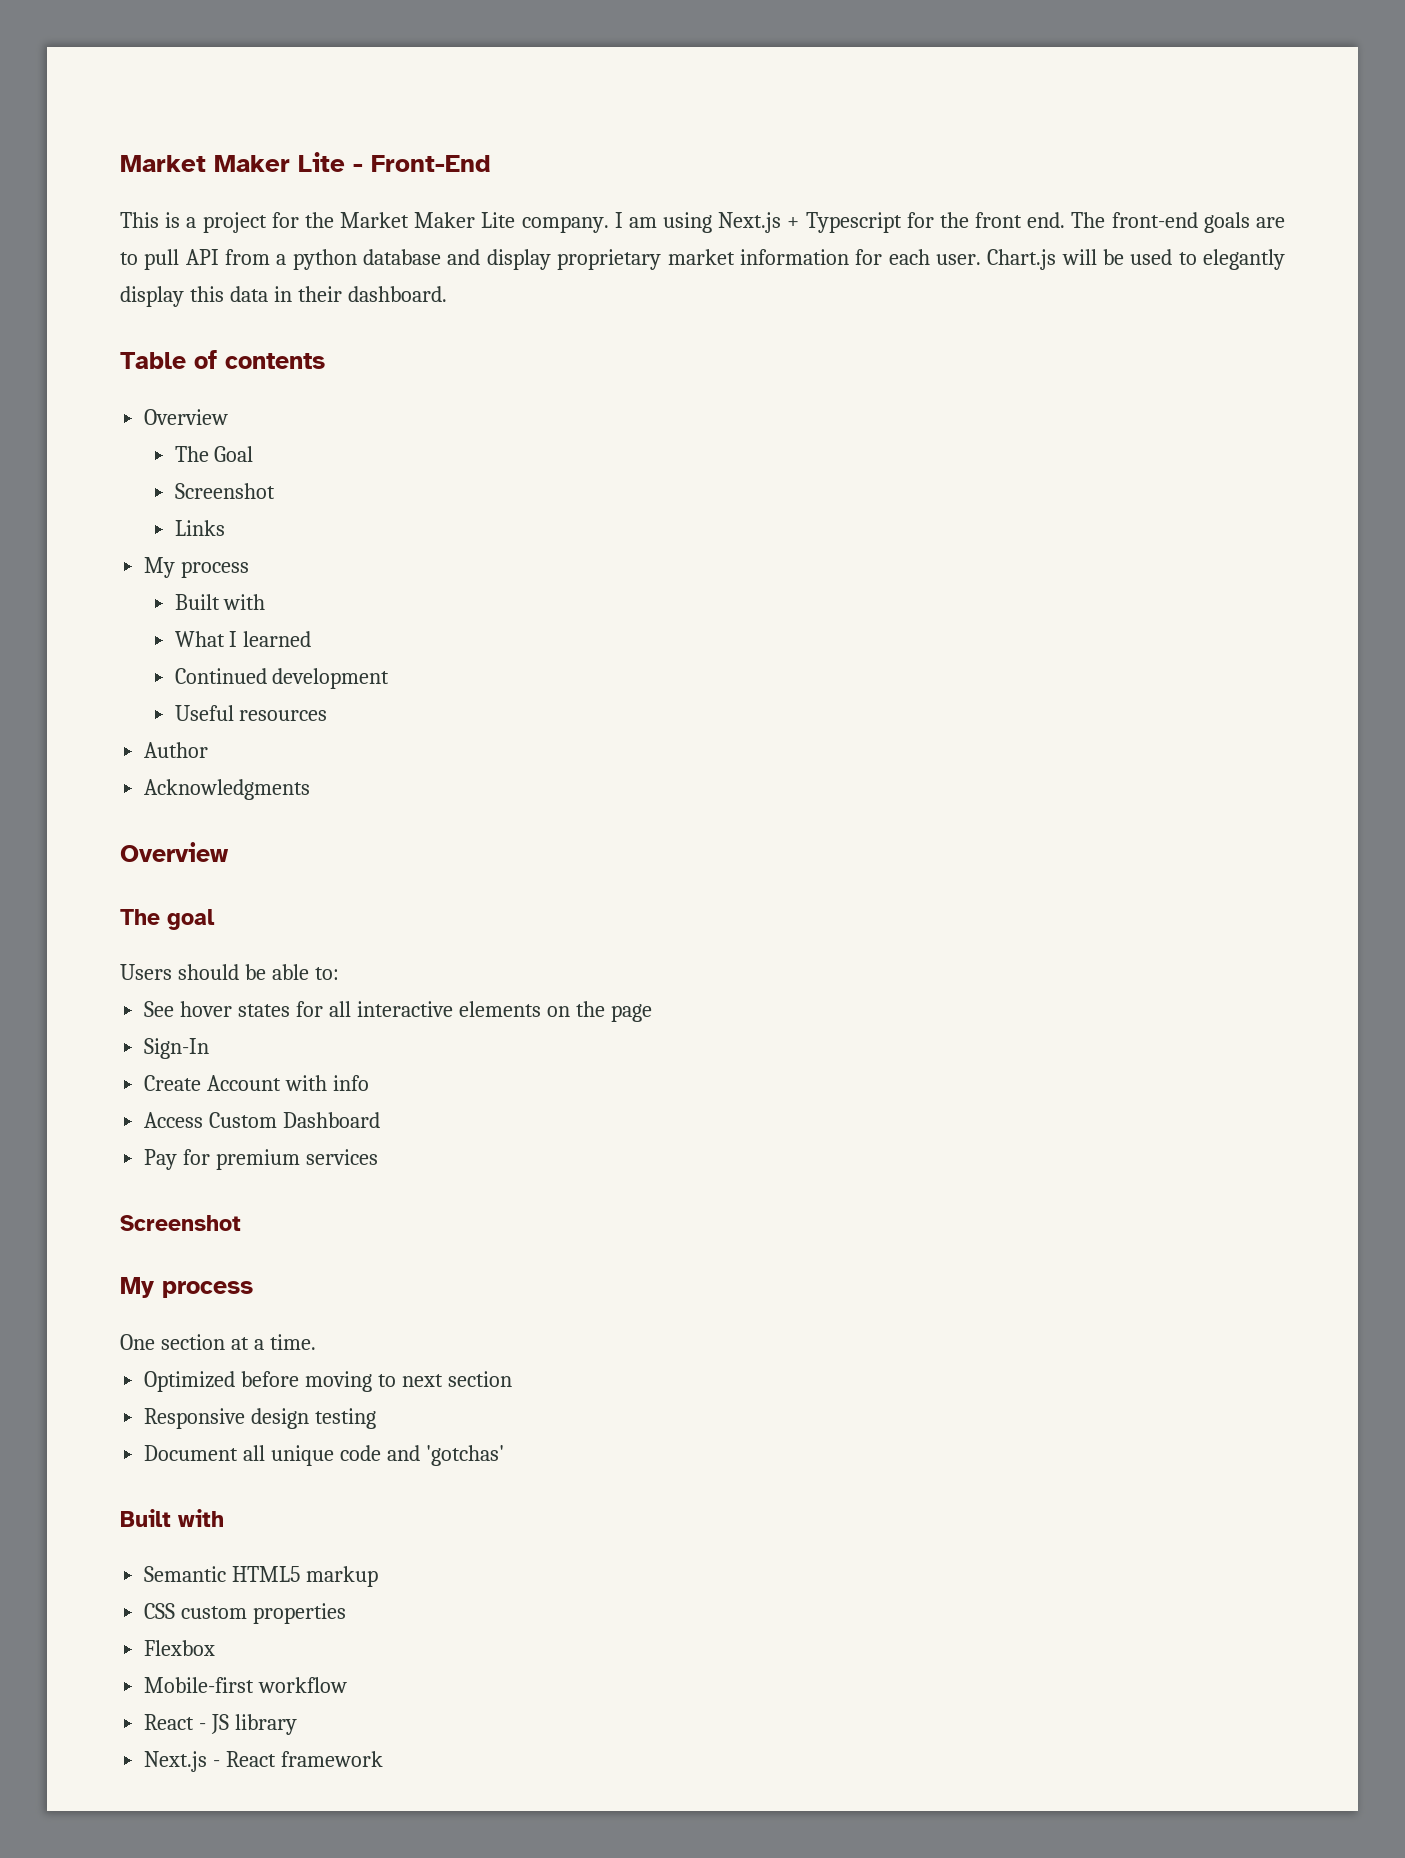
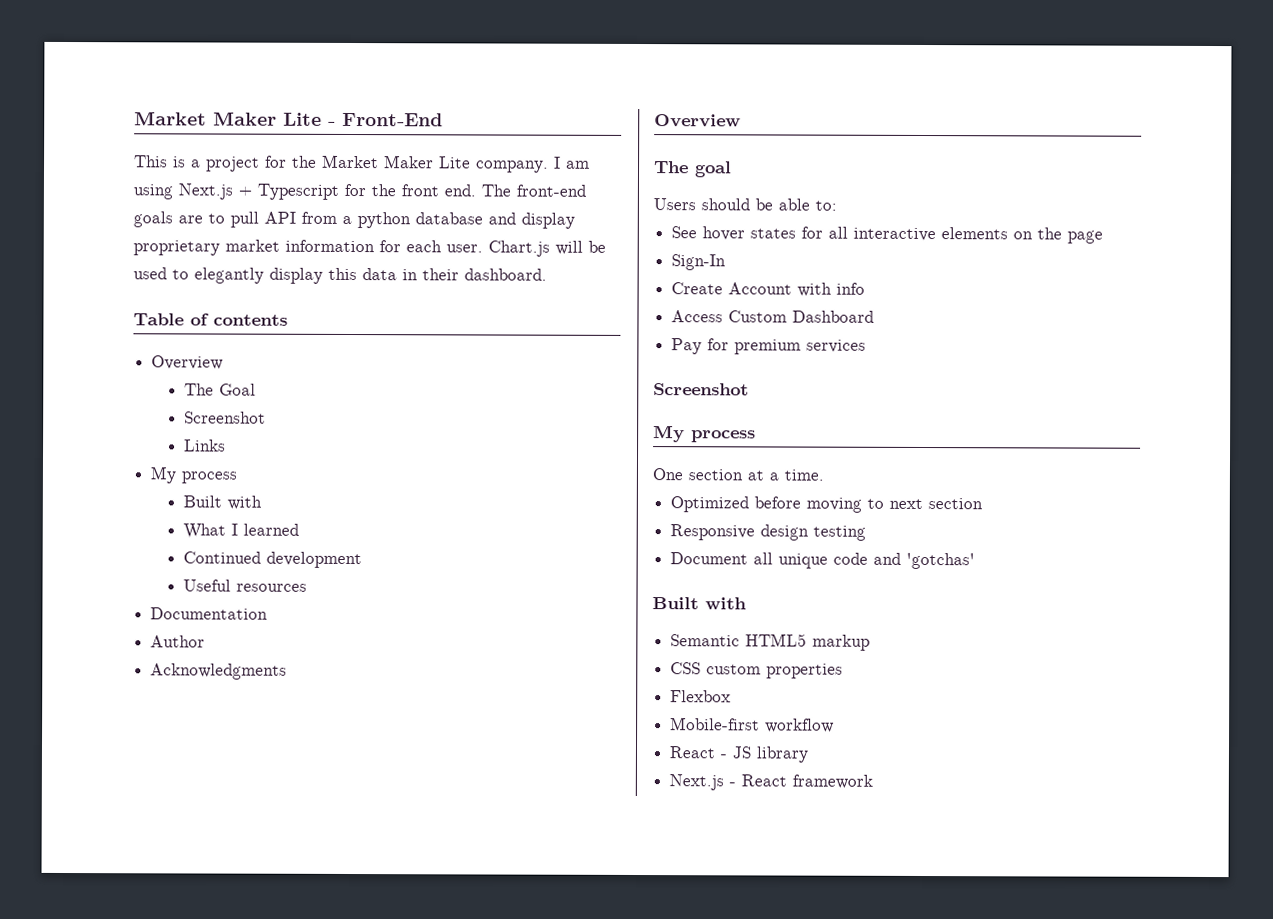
+ Documentation

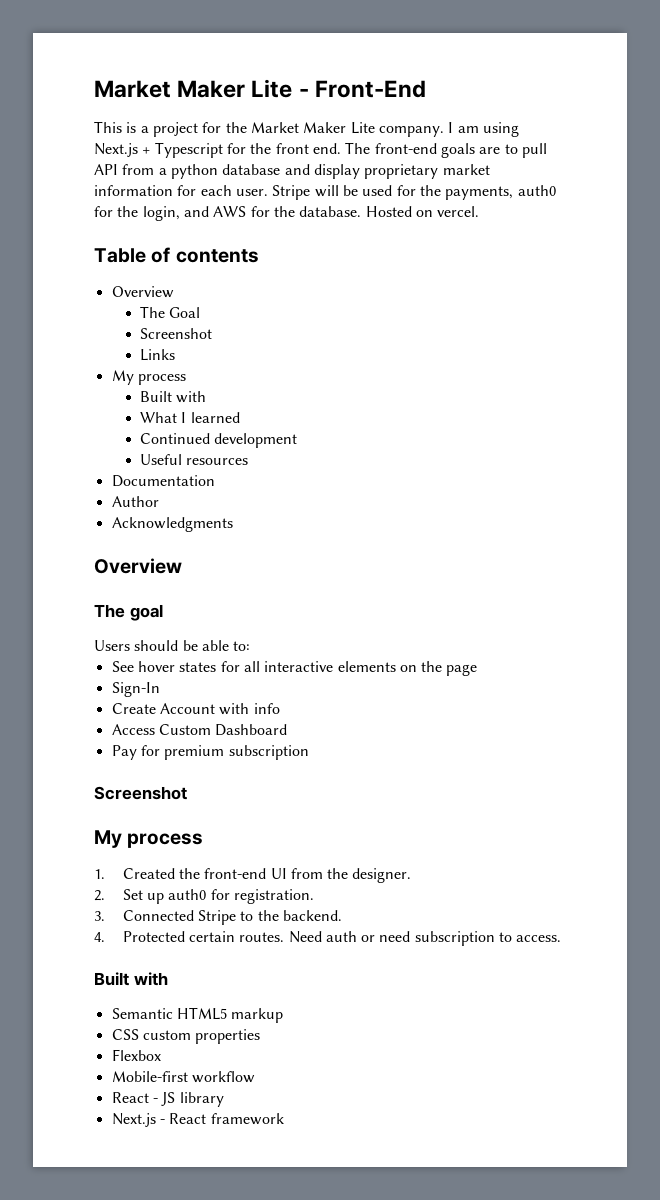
- Chart.js will be used to elegantly display this data in their dashboard.
+ Stripe will be used for the payments, auth0 for the login, and AWS for the database. Hosted on vercel.
- Pay for premium services
+ Pay for premium subscription
- One section at a time.
- Optimized before moving to next section
- Responsive design testing
- Document all unique code and 'gotchas'
+ 1. Created the front-end UI from the designer.
+ 2. Set up auth0 for registration.
+ 3. Connected Stripe to the backend.
+ 4. Protected certain routes. Need auth or need subscription to access.

